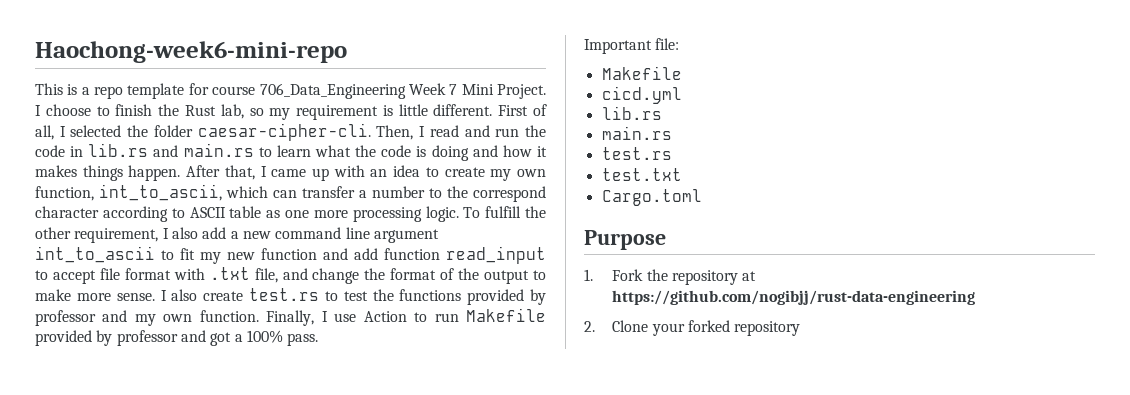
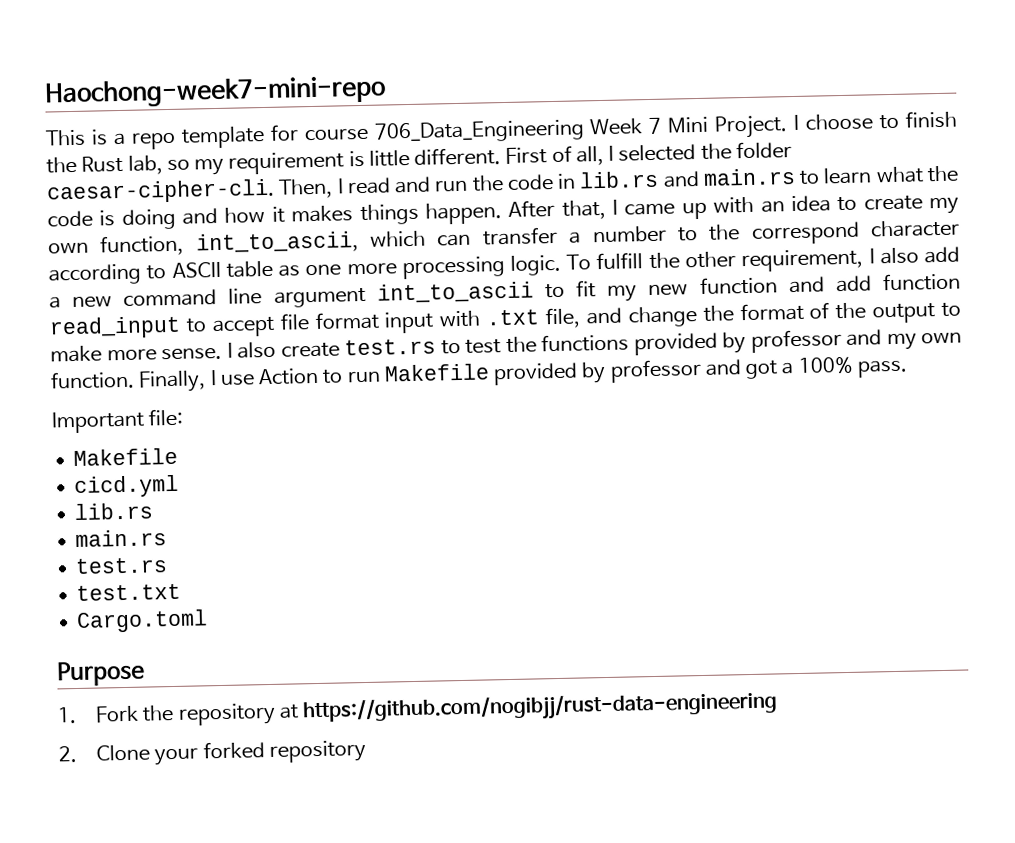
- Haochong-week6-mini-repo
+ Haochong-week7-mini-repo
- To fulfill the other requirement, I also add a new command line argument int_to_ascii to fit my new function and add function read_input to accept file format with .txt file, and change the format of the output to make more sense.
+ To fulfill the other requirement, I also add a new command line argument int_to_ascii to fit my new function and add function read_input to accept file format input with .txt file, and change the format of the output to make more sense.

